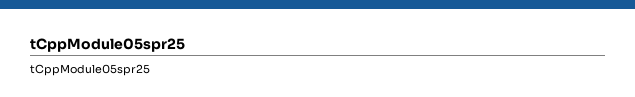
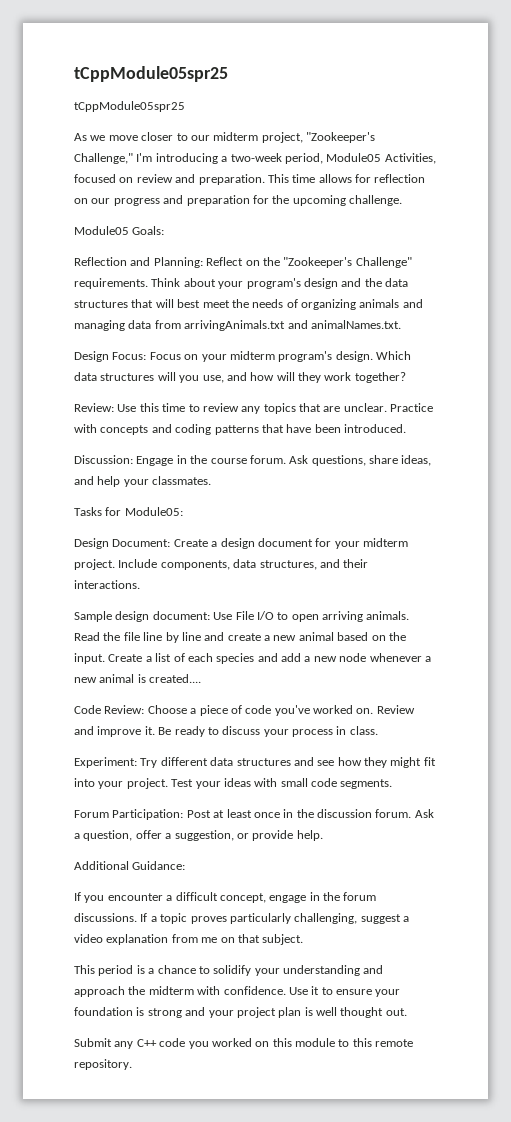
+ As we move closer to our midterm project, "Zookeeper's Challenge," I'm introducing a two-week period, Module05 Activities, focused on review and preparation. This time allows for reflection on our progress and preparation for the upcoming challenge.
+ Module05 Goals:
+ Reflection and Planning: Reflect on the "Zookeeper's Challenge" requirements. Think about your program's design and the data structures that will best meet the needs of organizing animals and managing data from arrivingAnimals.txt and animalNames.txt.
+ Design Focus: Focus on your midterm program's design. Which data structures will you use, and how will they work together?
+ Review: Use this time to review any topics that are unclear. Practice with concepts and coding patterns that have been introduced.
+ Discussion: Engage in the course forum. Ask questions, share ideas, and help your classmates.
+ Tasks for Module05:
+ Design Document: Create a design document for your midterm project. Include components, data structures, and their interactions.
+ Sample design document: Use File I/O to open arriving animals. Read the file line by line and create a new animal based on the input. Create a list of each species and add a new node whenever a new animal is created....
+ Code Review: Choose a piece of code you've worked on. Review and improve it. Be ready to discuss your process in class.
+ Experiment: Try different data structures and see how they might fit into your project. Test your ideas with small code segments.
+ Forum Participation: Post at least once in the discussion forum. Ask a question, offer a suggestion, or provide help.
+ Additional Guidance:
+ If you encounter a difficult concept, engage in the forum discussions. If a topic proves particularly challenging, suggest a video explanation from me on that subject.
+ This period is a chance to solidify your understanding and approach the midterm with confidence. Use it to ensure your foundation is strong and your project plan is well thought out.
+ Submit any C++ code you worked on this module to this remote repository.

